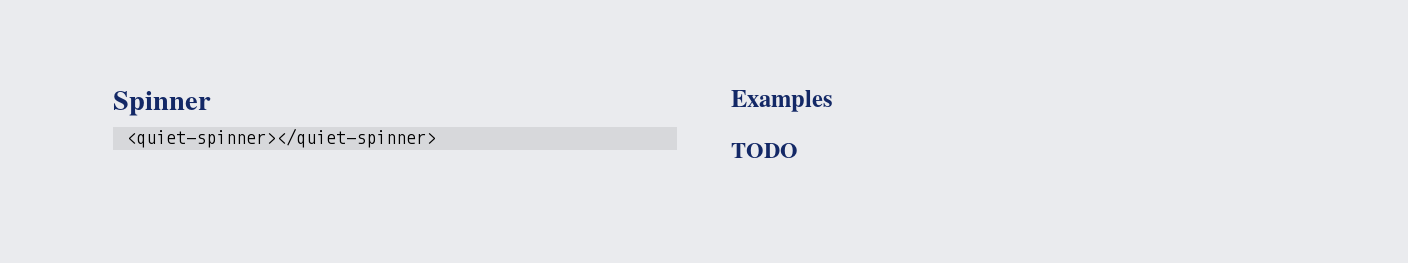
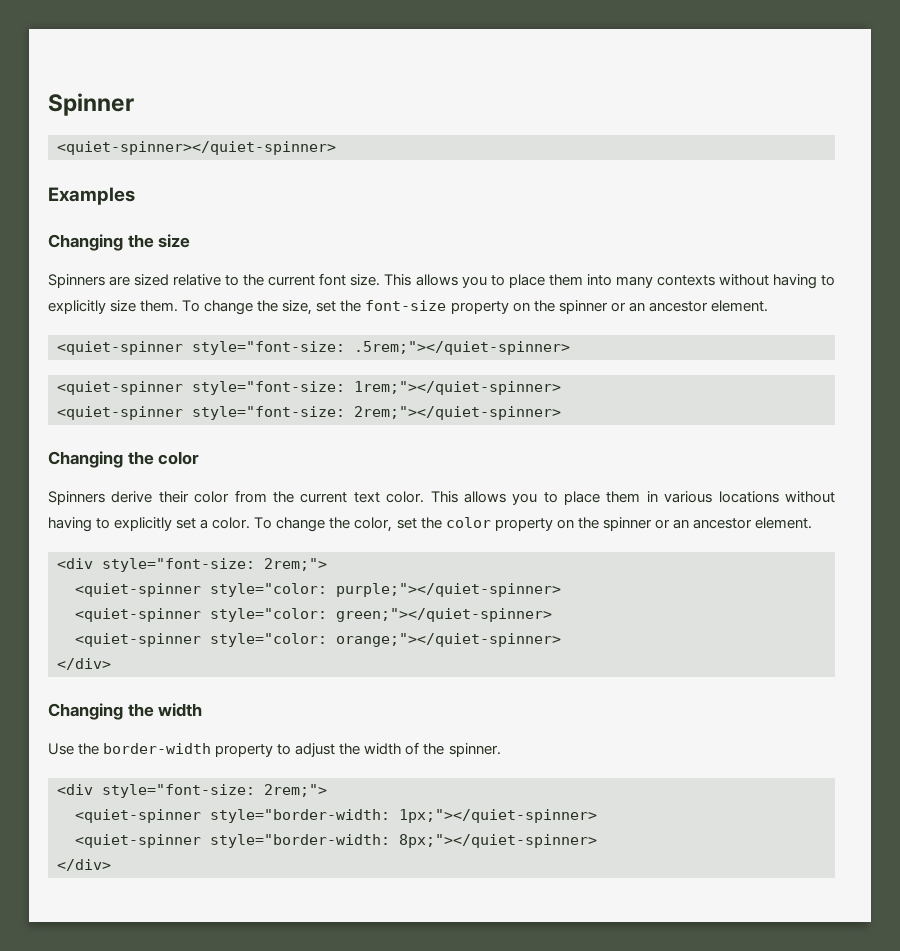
- TODO
+ Changing the size
+ Spinners are sized relative to the current font size. This allows you to place them into many contexts without having to explicitly size them. To change the size, set the font-size property on the spinner or an ancestor element.
+ <quiet-spinner style="font-size: .5rem;"></quiet-spinner>
+ <quiet-spinner style="font-size: 1rem;"></quiet-spinner>
+ <quiet-spinner style="font-size: 2rem;"></quiet-spinner>
+ Changing the color
+ Spinners derive their color from the current text color. This allows you to place them in various locations without having to explicitly set a color. To change the color, set the color property on the spinner or an ancestor element.
+ <div style="font-size: 2rem;">
+ <quiet-spinner style="color: purple;"></quiet-spinner>
+ <quiet-spinner style="color: green;"></quiet-spinner>
+ <quiet-spinner style="color: orange;"></quiet-spinner>
+ </div>
+ Changing the width
+ Use the border-width property to adjust the width of the spinner.
+ <div style="font-size: 2rem;">
+ <quiet-spinner style="border-width: 1px;"></quiet-spinner>
+ <quiet-spinner style="border-width: 8px;"></quiet-spinner>
+ </div>

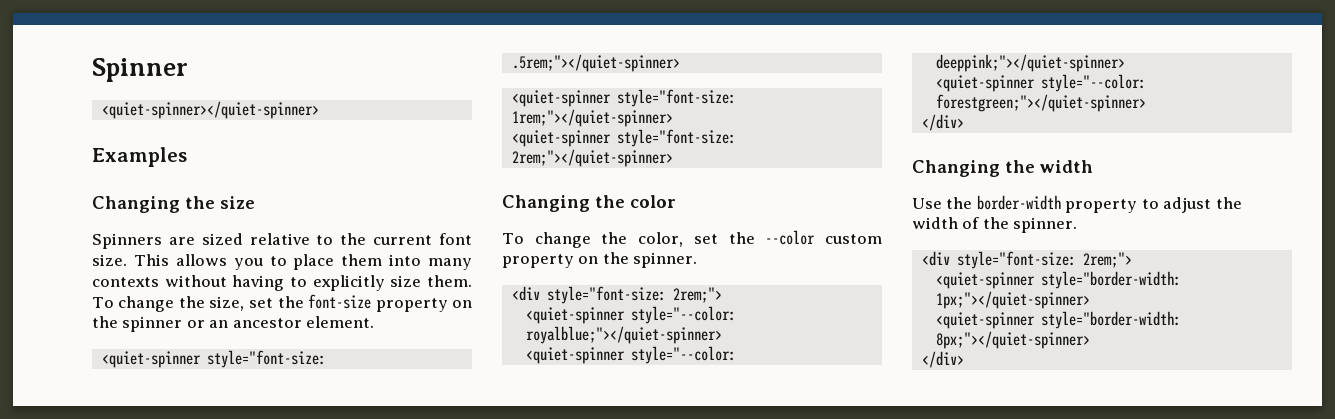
- Spinners derive their color from the current text color. This allows you to place them in various locations without having to explicitly set a color. To change the color, set the color property on the spinner or an ancestor element.
+ To change the color, set the --color custom property on the spinner.
  <div style="font-size: 2rem;">
- <quiet-spinner style="color: purple;"></quiet-spinner>
- <quiet-spinner style="color: green;"></quiet-spinner>
- <quiet-spinner style="color: orange;"></quiet-spinner>
+ <quiet-spinner style="--color: royalblue;"></quiet-spinner>
+ <quiet-spinner style="--color: deeppink;"></quiet-spinner>
+ <quiet-spinner style="--color: forestgreen;"></quiet-spinner>

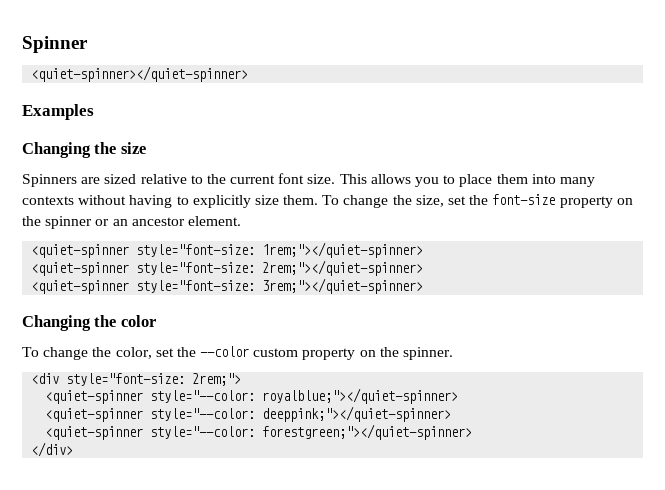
- <quiet-spinner style="font-size: .5rem;"></quiet-spinner>
+ <quiet-spinner style="font-size: 3rem;"></quiet-spinner>
- Changing the width
- Use the border-width property to adjust the width of the spinner.
- <div style="font-size: 2rem;">
- <quiet-spinner style="border-width: 1px;"></quiet-spinner>
- <quiet-spinner style="border-width: 8px;"></quiet-spinner>
- </div>

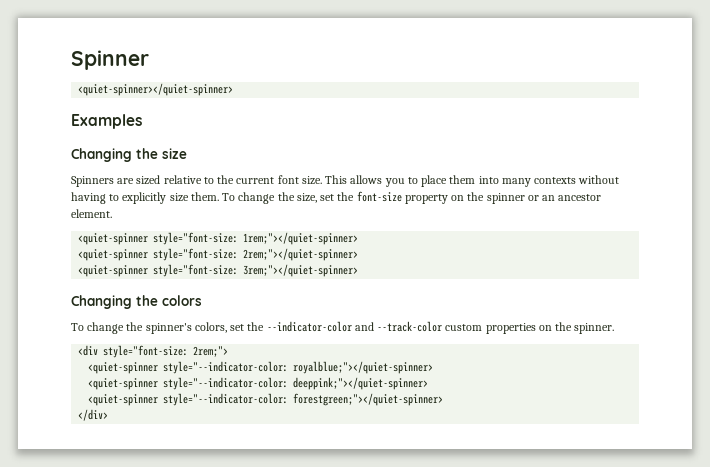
- Changing the color
- To change the color, set the --color custom property on the spinner.
+ Changing the colors
+ To change the spinner's colors, set the --indicator-color and --track-color custom properties on the spinner.
- <quiet-spinner style="--color: royalblue;"></quiet-spinner>
+ <quiet-spinner style="--indicator-color: royalblue;"></quiet-spinner>
- <quiet-spinner style="--color: deeppink;"></quiet-spinner>
+ <quiet-spinner style="--indicator-color: deeppink;"></quiet-spinner>
- <quiet-spinner style="--color: forestgreen;"></quiet-spinner>
+ <quiet-spinner style="--indicator-color: forestgreen;"></quiet-spinner>

